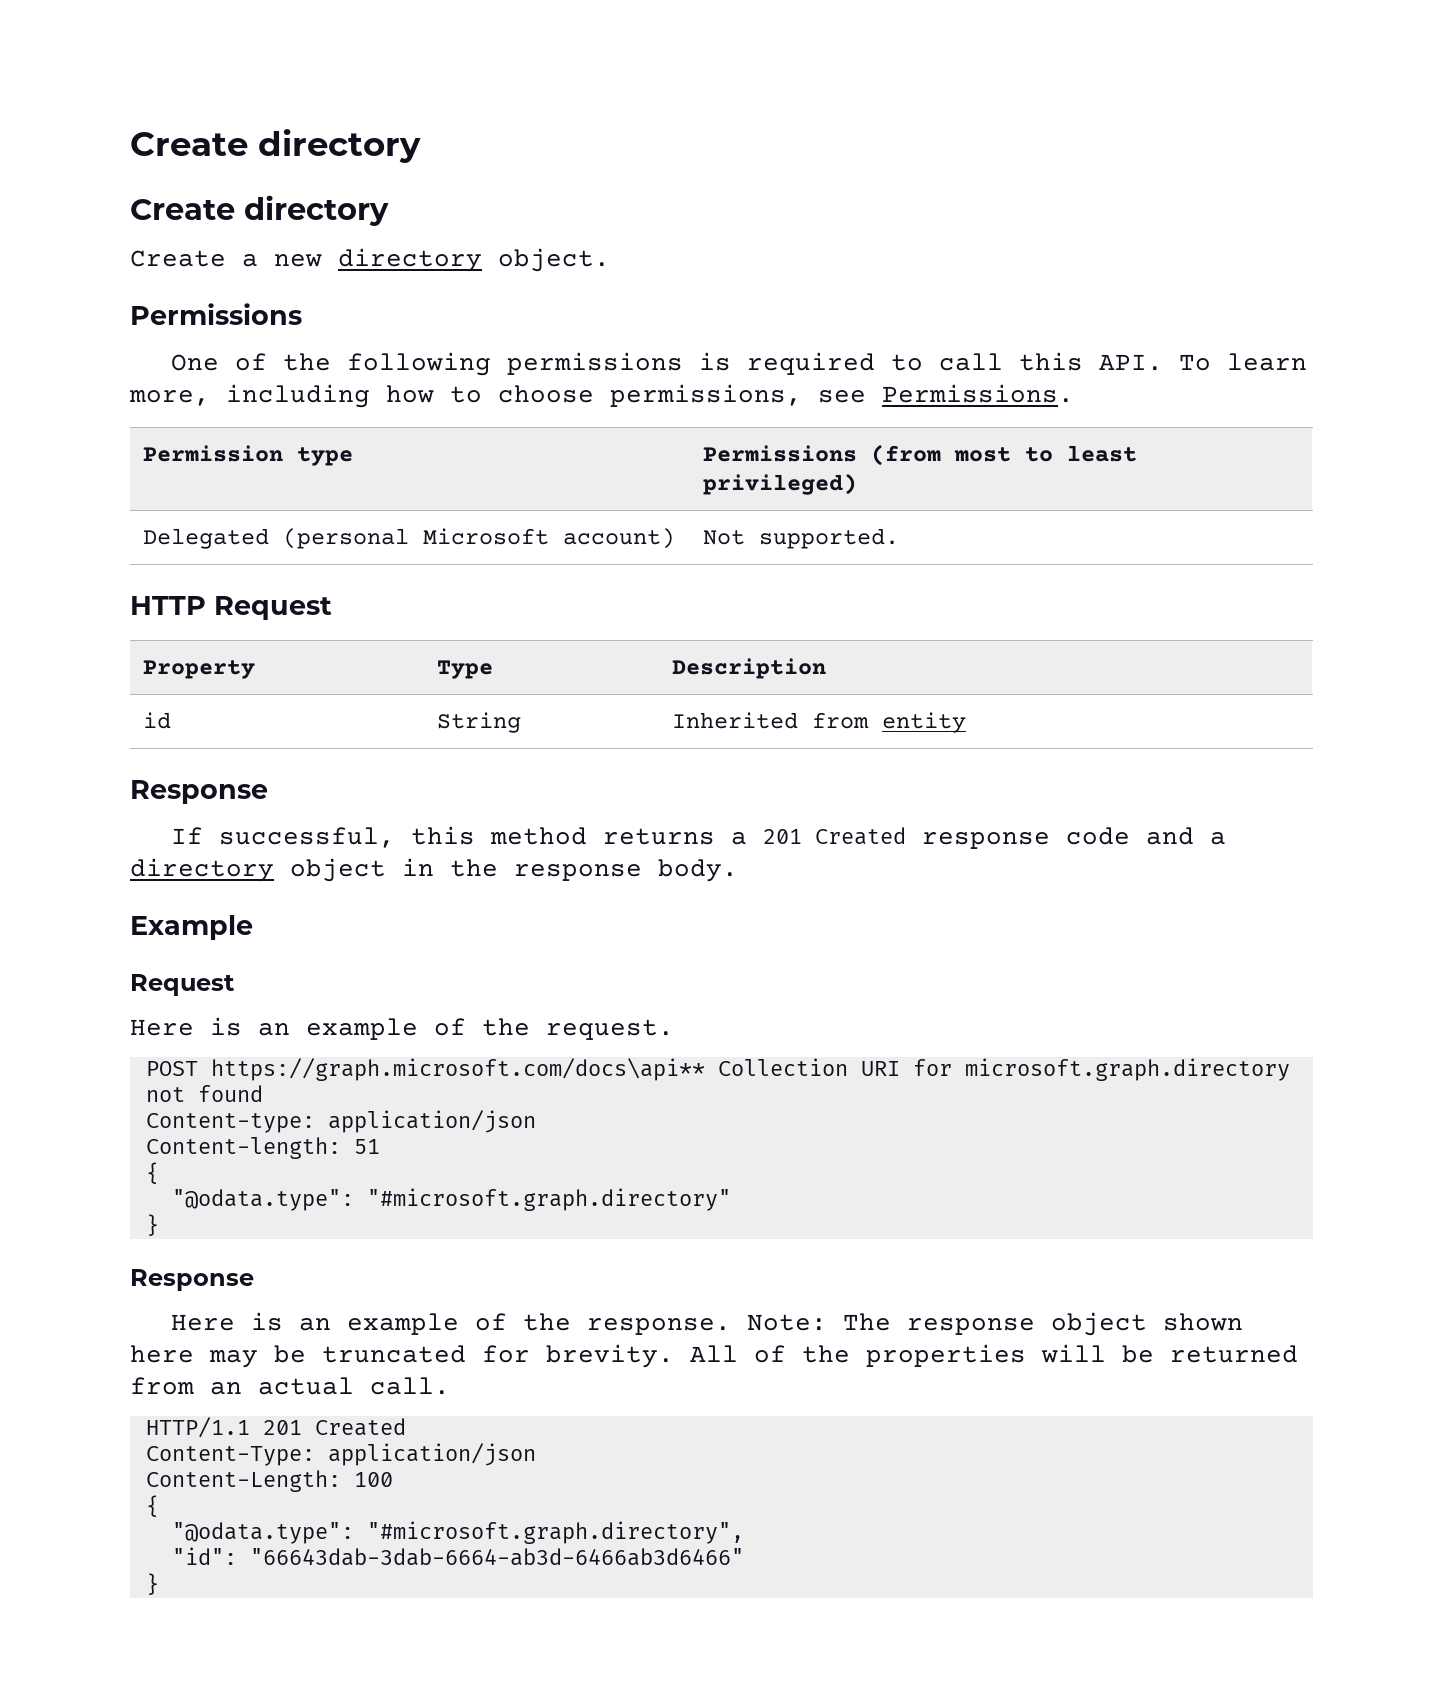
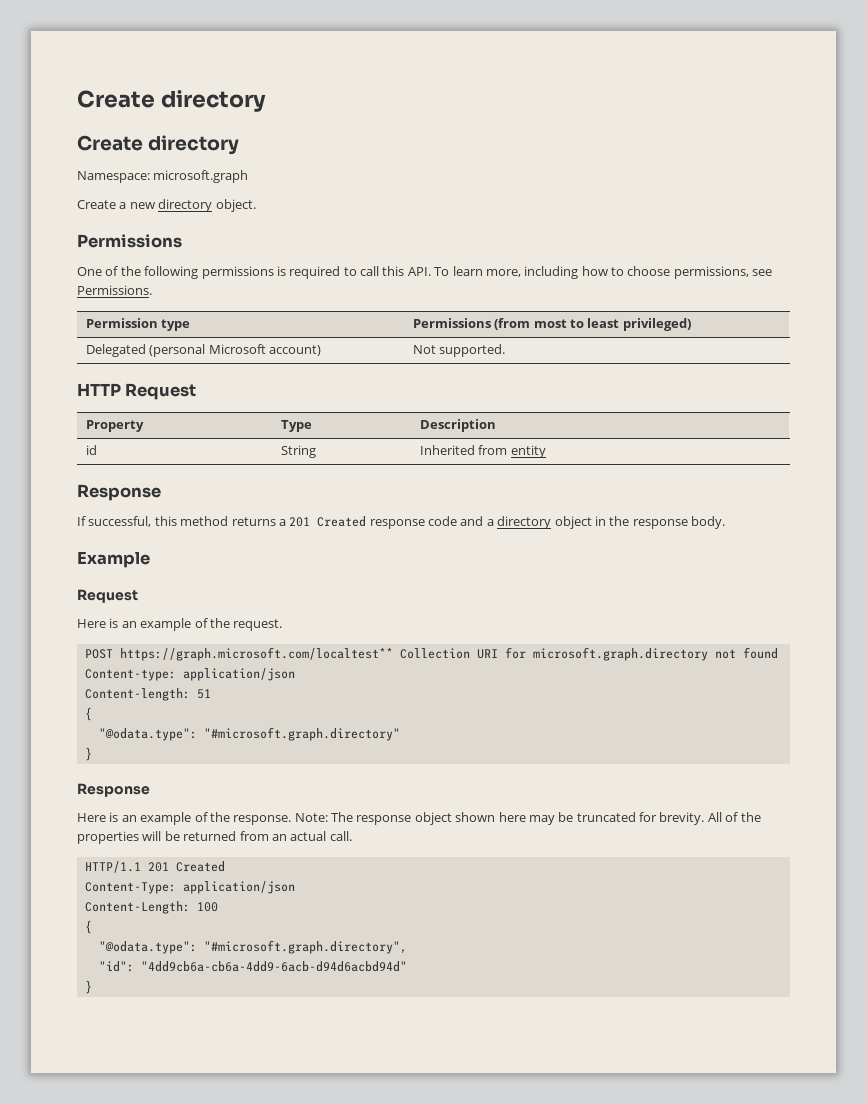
+ Namespace: microsoft.graph
- POST https://graph.microsoft.com/docs\api** Collection URI for microsoft.graph.directory not found
+ POST https://graph.microsoft.com/localtest** Collection URI for microsoft.graph.directory not found
- "id": "66643dab-3dab-6664-ab3d-6466ab3d6466"
+ "id": "4dd9cb6a-cb6a-4dd9-6acb-d94d6acbd94d"

